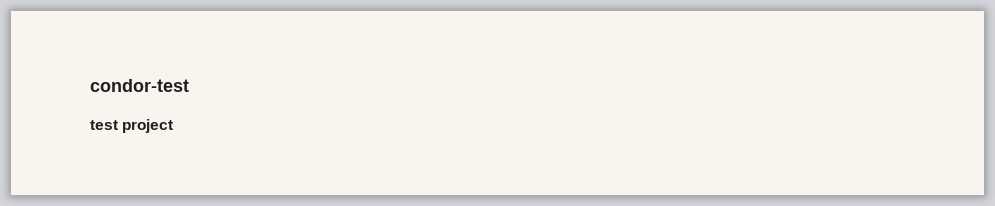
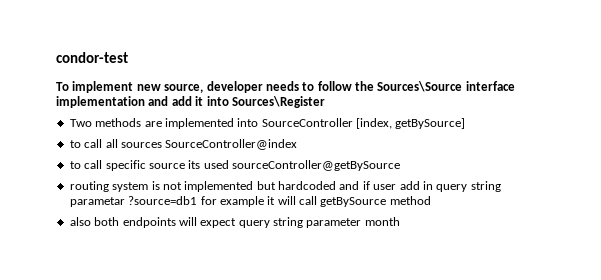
- test project
+ To implement new source, developer needs to follow the Sources\Source interface implementation and add it into Sources\Register
+ Two methods are implemented into SourceController [index, getBySource]
+ to call all sources SourceController@index
+ to call specific source its used sourceController@getBySource
+ routing system is not implemented but hardcoded and if user add in query string parametar ?source=db1 for example it will call getBySource method
+ also both endpoints will expect query string parameter month

